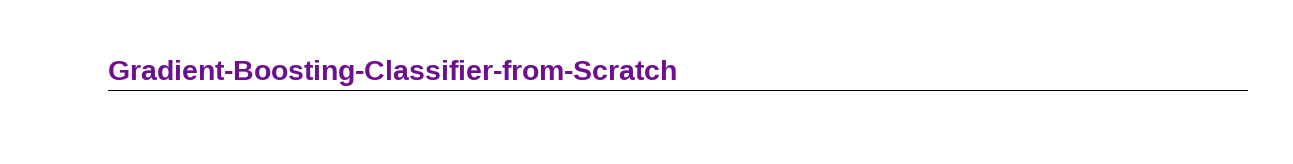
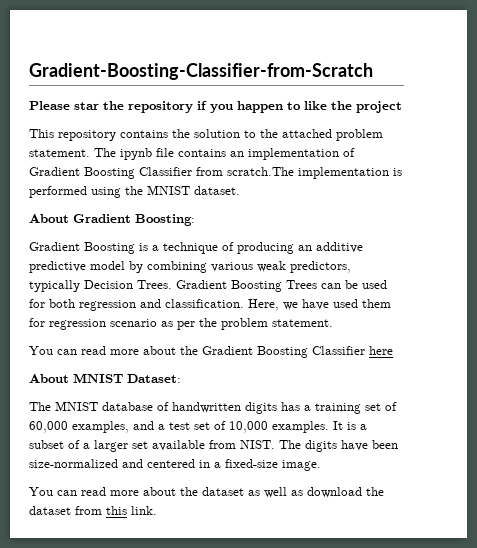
+ Please star the repository if you happen to like the project
+ This repository contains the solution to the attached problem statement. The ipynb file contains an implementation of Gradient Boosting Classifier from scratch.The implementation is performed using the MNIST dataset.
+ About Gradient Boosting:
+ Gradient Boosting is a technique of producing an additive predictive model by combining various weak predictors, typically Decision Trees. Gradient Boosting Trees can be used for both regression and classification. Here, we have used them for regression scenario as per the problem statement.
+ You can read more about the Gradient Boosting Classifier here
+ About MNIST Dataset:
+ The MNIST database of handwritten digits has a training set of 60,000 examples, and a test set of 10,000 examples. It is a subset of a larger set available from NIST. The digits have been size-normalized and centered in a fixed-size image.
+ You can read more about the dataset as well as download the dataset from this link.

